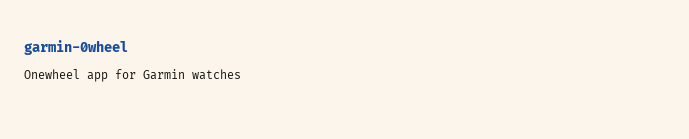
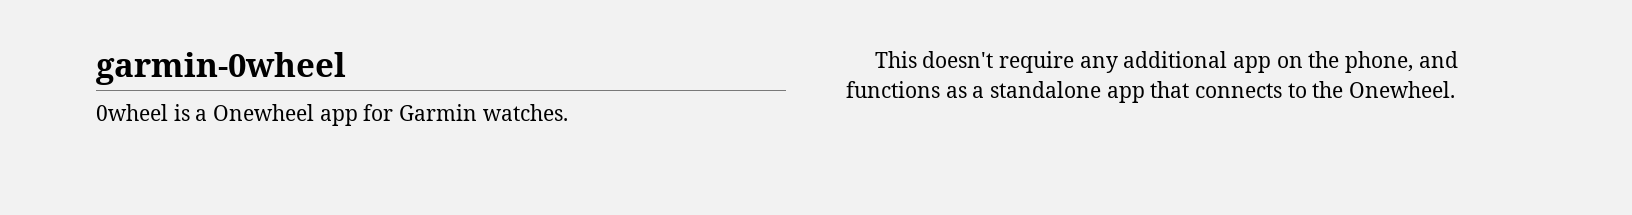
- Onewheel app for Garmin watches
+ 0wheel is a Onewheel app for Garmin watches.
+ This doesn't require any additional app on the phone, and functions as a standalone app that connects to the Onewheel.

